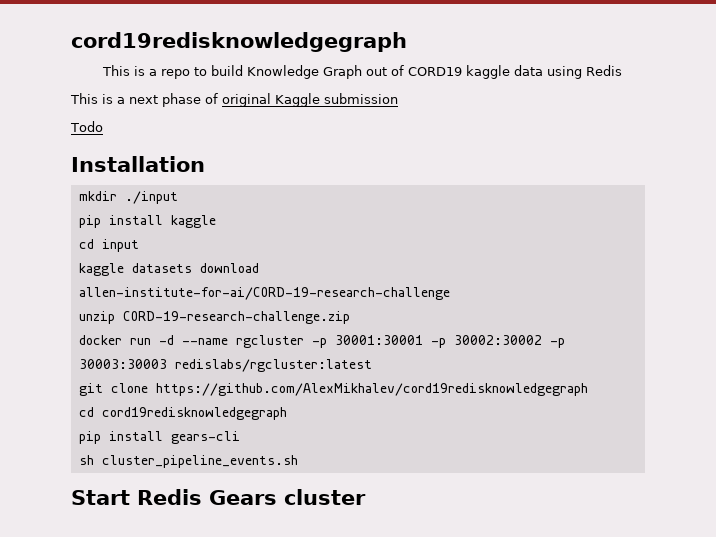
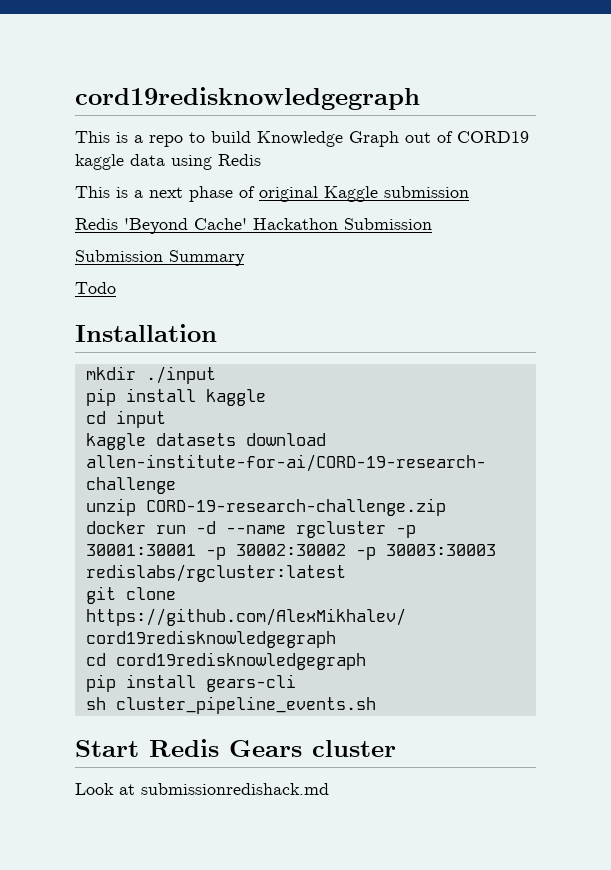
+ Redis 'Beyond Cache' Hackathon Submission
+ Submission Summary
+ Look at submissionredishack.md

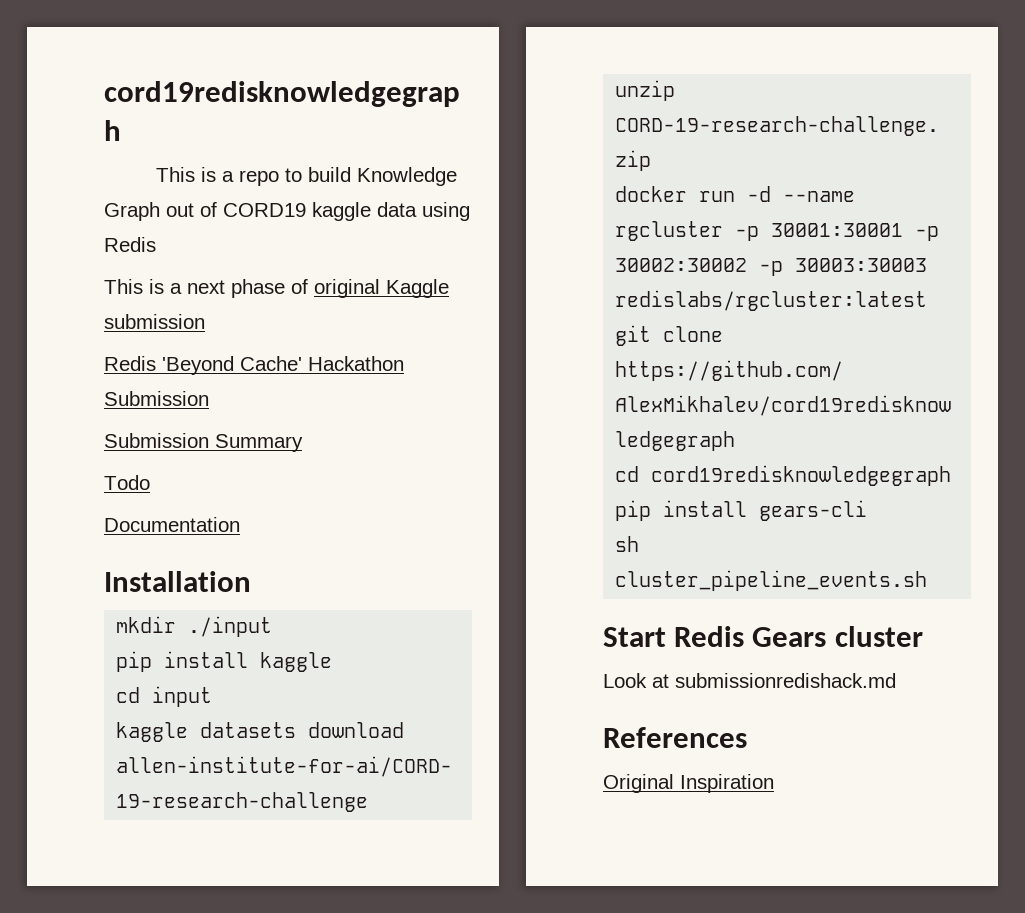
+ Documentation
+ References
+ Original Inspiration

